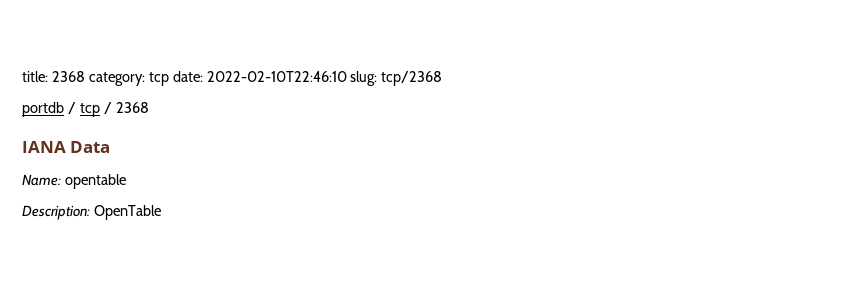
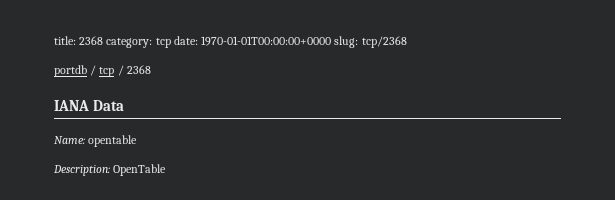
- title: 2368 category: tcp date: 2022-02-10T22:46:10 slug: tcp/2368
+ title: 2368 category: tcp date: 1970-01-01T00:00:00+0000 slug: tcp/2368

